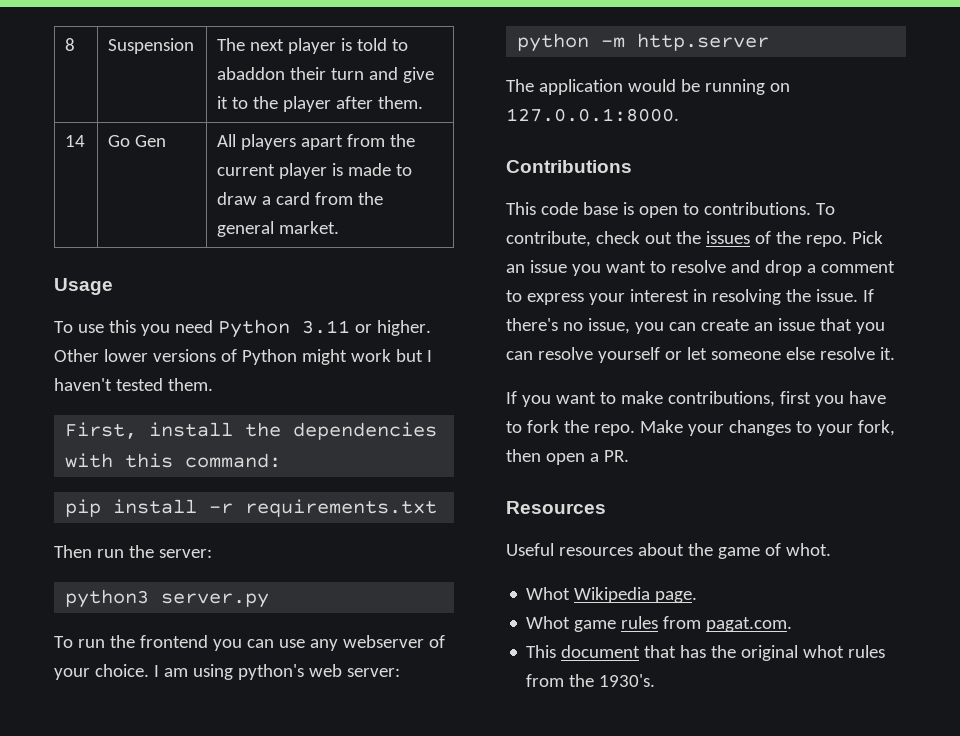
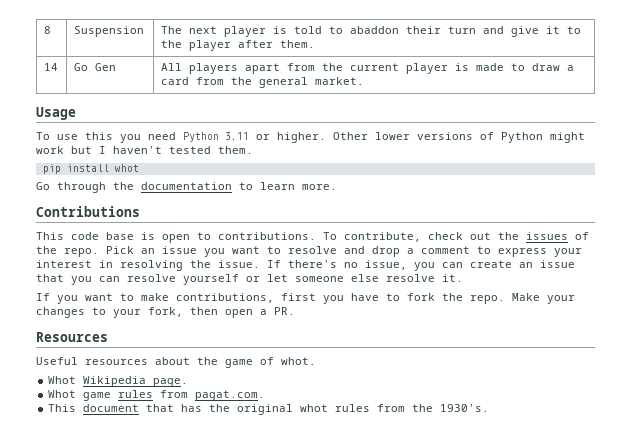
- First, install the dependencies with this command:
- pip install -r requirements.txt
- Then run the server:
- python3 server.py
- To run the frontend you can use any webserver of your choice. I am using python's web server:
- python -m http.server
- The application would be running on 127.0.0.1:8000.
+ pip install whot
+ Go through the documentation to learn more.

